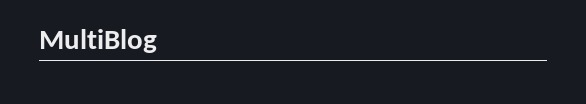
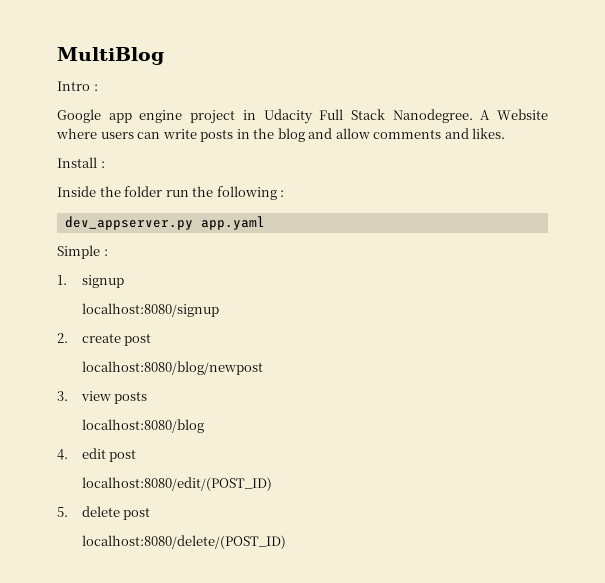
+ Intro :
+ Google app engine project in Udacity Full Stack Nanodegree. A Website where users can write posts in the blog and allow comments and likes.
+ Install :
+ Inside the folder run the following :
+ dev_appserver.py app.yaml
+ Simple :
+ 1. signup
+ localhost:8080/signup
+ 2. create post
+ localhost:8080/blog/newpost
+ 3. view posts
+ localhost:8080/blog
+ 4. edit post
+ localhost:8080/edit/(POST_ID)
+ 5. delete post
+ localhost:8080/delete/(POST_ID)

